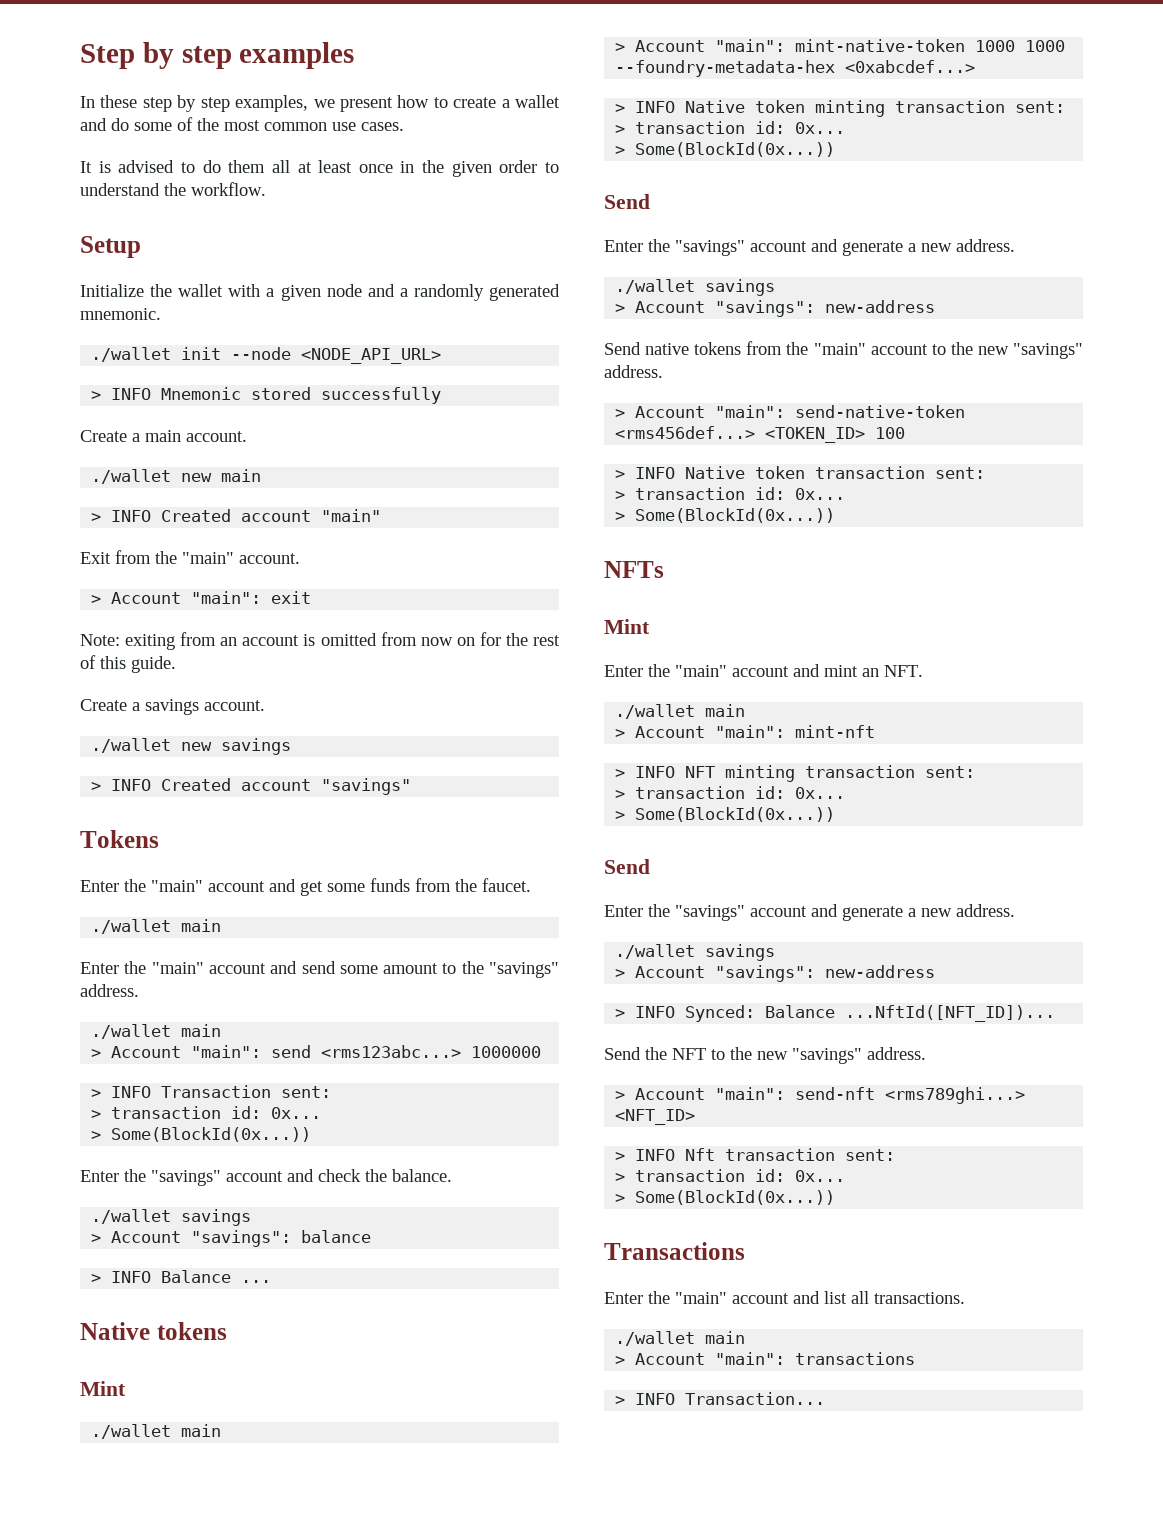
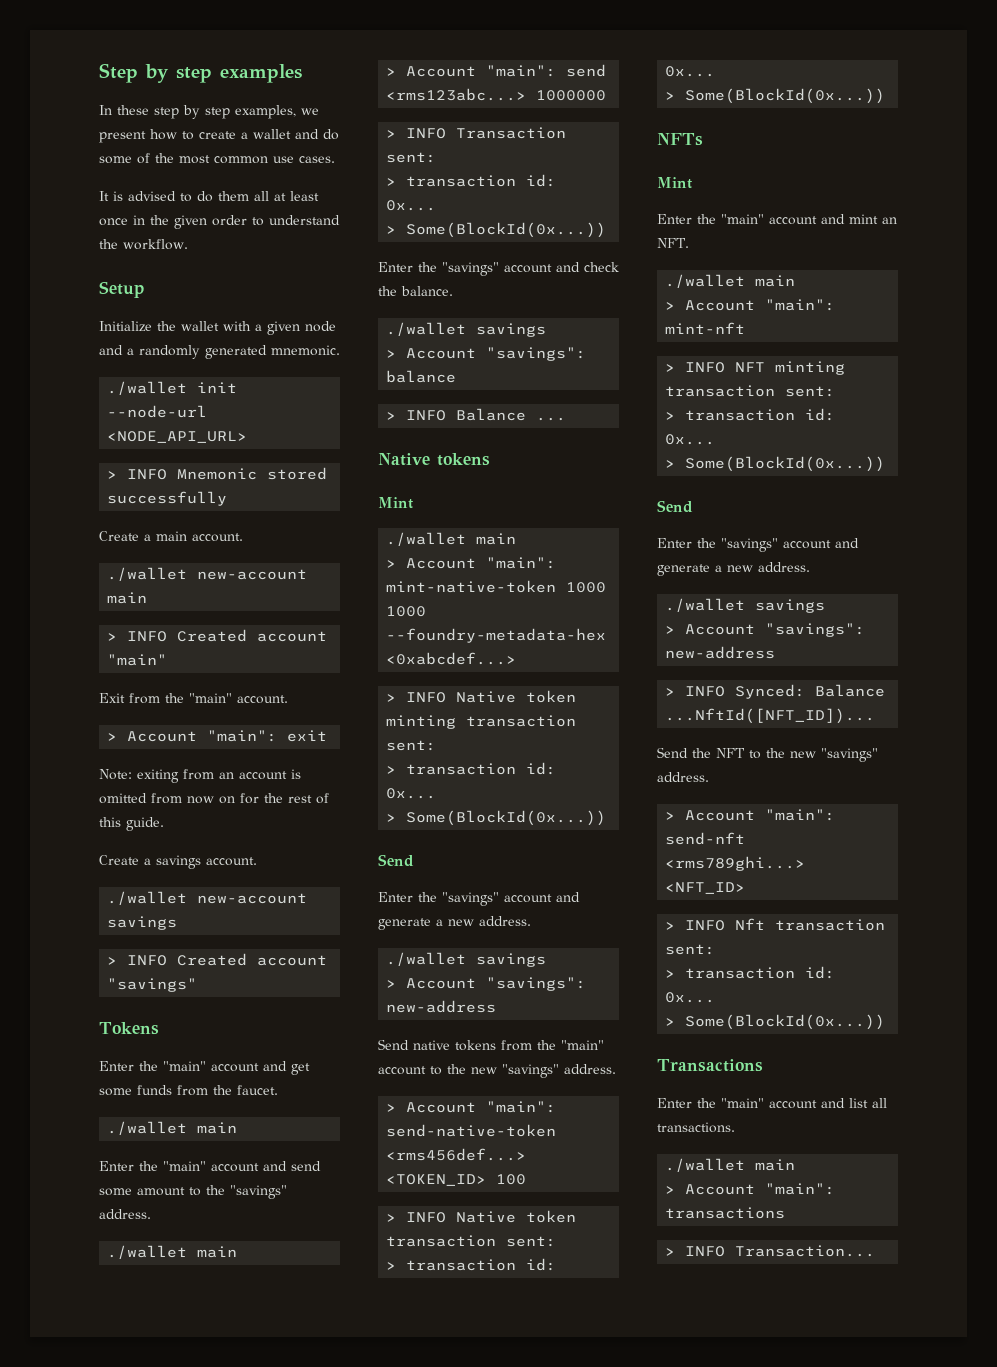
- ./wallet init --node <NODE_API_URL>
+ ./wallet init --node-url <NODE_API_URL>
- ./wallet new main
+ ./wallet new-account main
- ./wallet new savings
+ ./wallet new-account savings

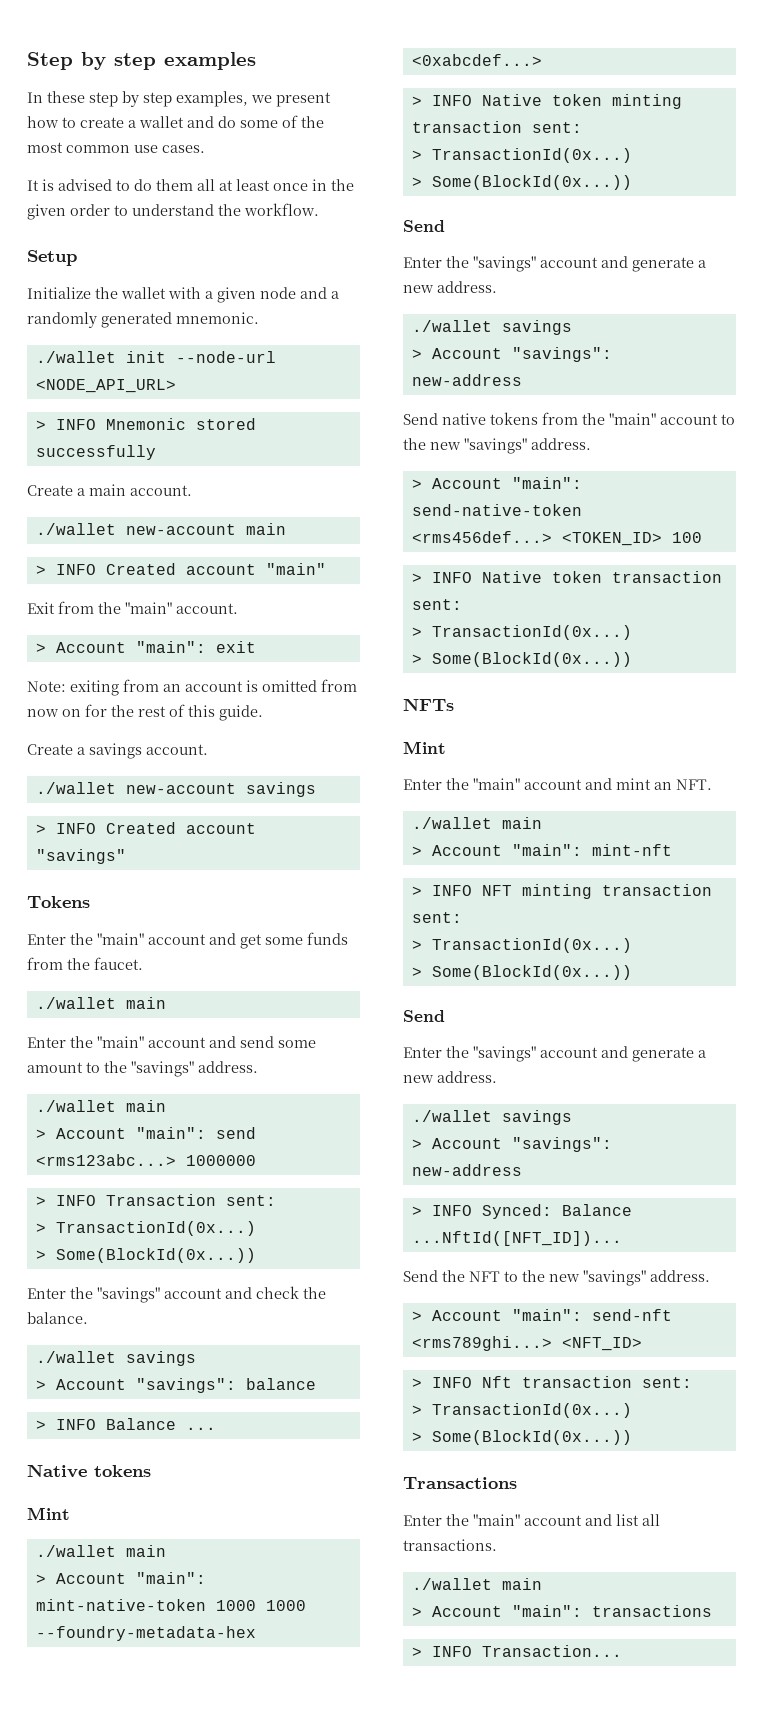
  > INFO Transaction sent:
- > transaction id: 0x...
+ > TransactionId(0x...)
  > INFO Native token minting transaction sent:
- > transaction id: 0x...
+ > TransactionId(0x...)
  > INFO Native token transaction sent:
- > transaction id: 0x...
+ > TransactionId(0x...)
  > INFO NFT minting transaction sent:
- > transaction id: 0x...
+ > TransactionId(0x...)
  > INFO Nft transaction sent:
- > transaction id: 0x...
+ > TransactionId(0x...)

